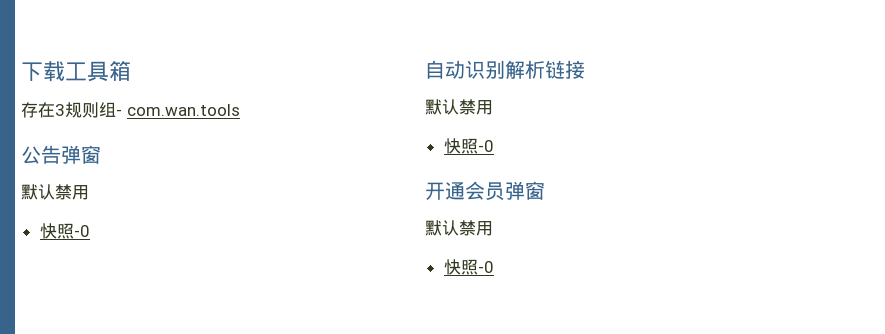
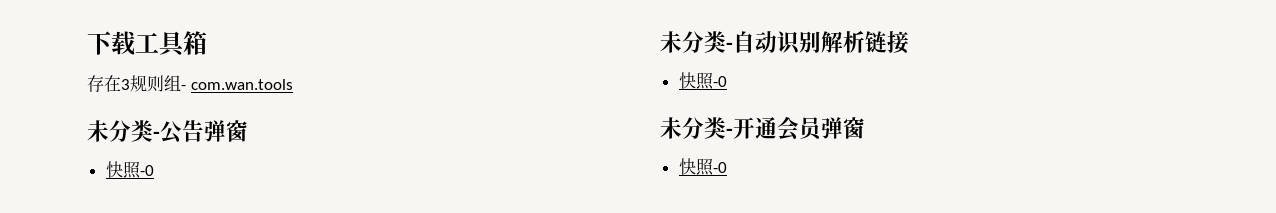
- 公告弹窗
- 默认禁用
+ 未分类-公告弹窗
  快照-0
- 自动识别解析链接
- 默认禁用
+ 未分类-自动识别解析链接
  快照-0
- 开通会员弹窗
- 默认禁用
+ 未分类-开通会员弹窗

